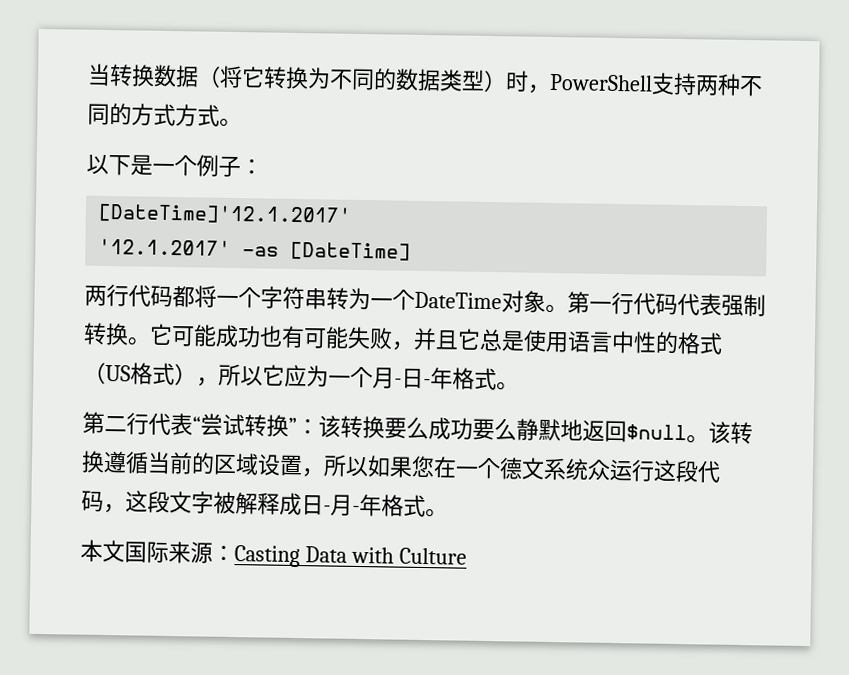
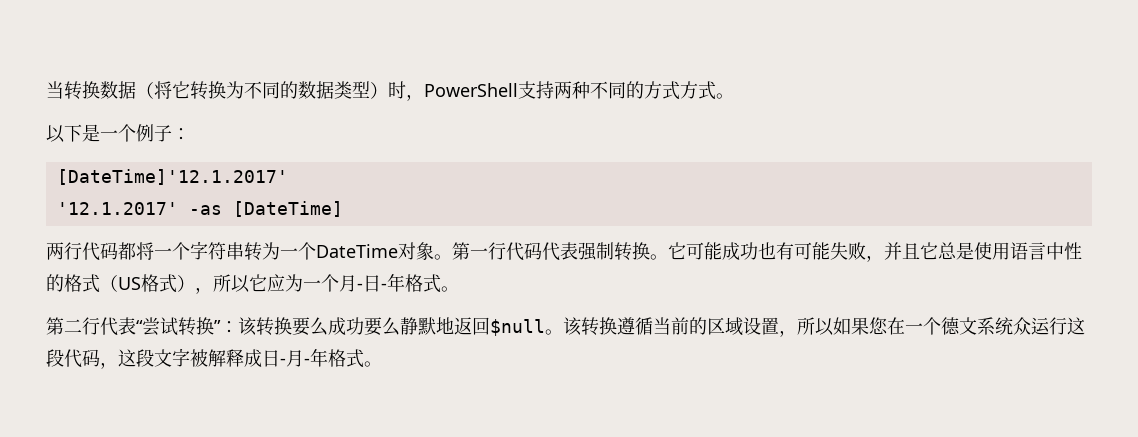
- 本文国际来源：Casting Data with Culture

